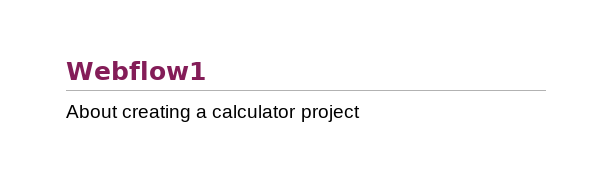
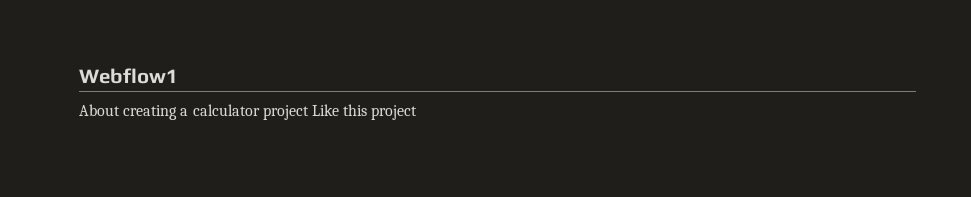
- About creating a calculator project
+ About creating a calculator project Like this project

